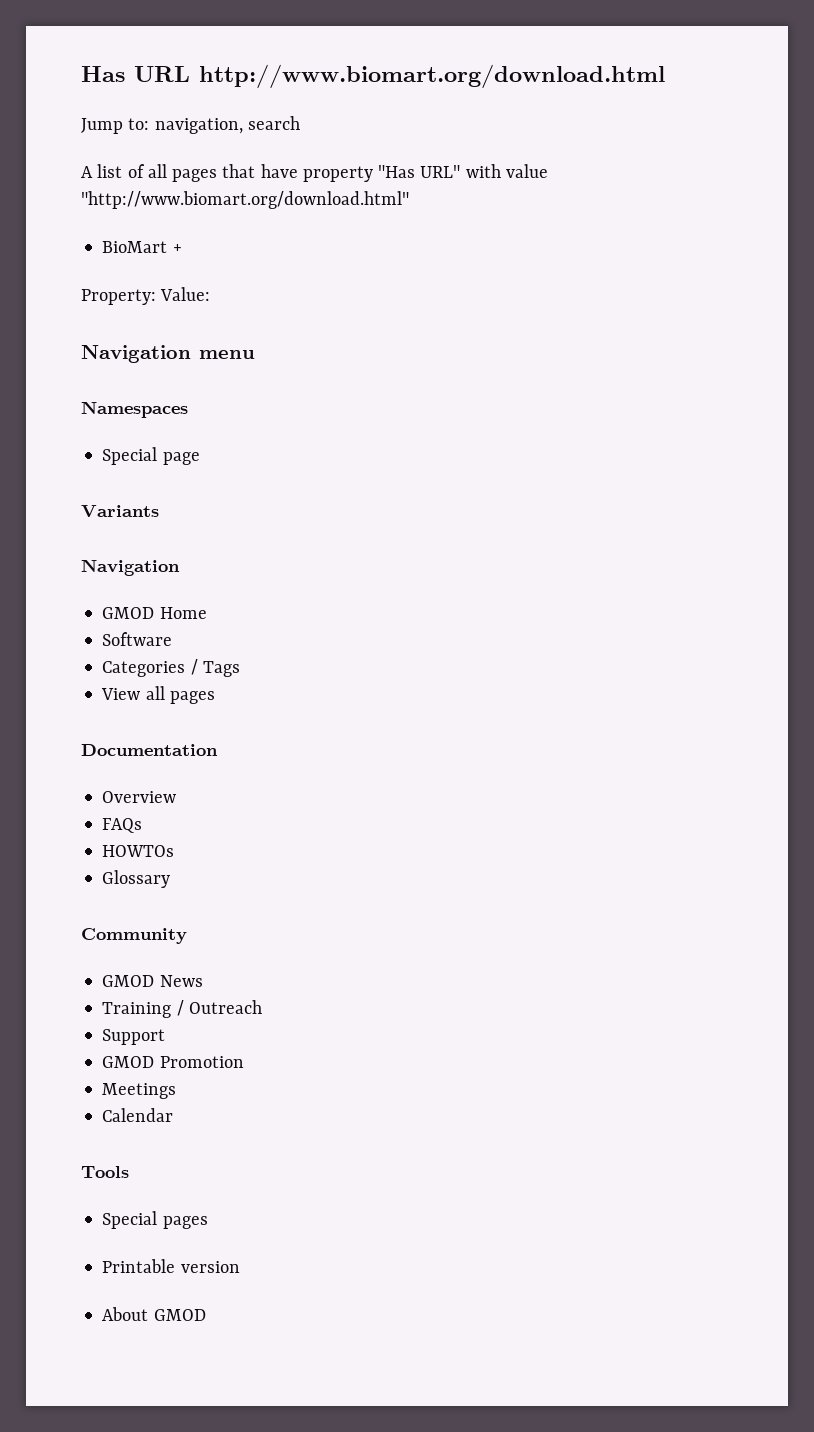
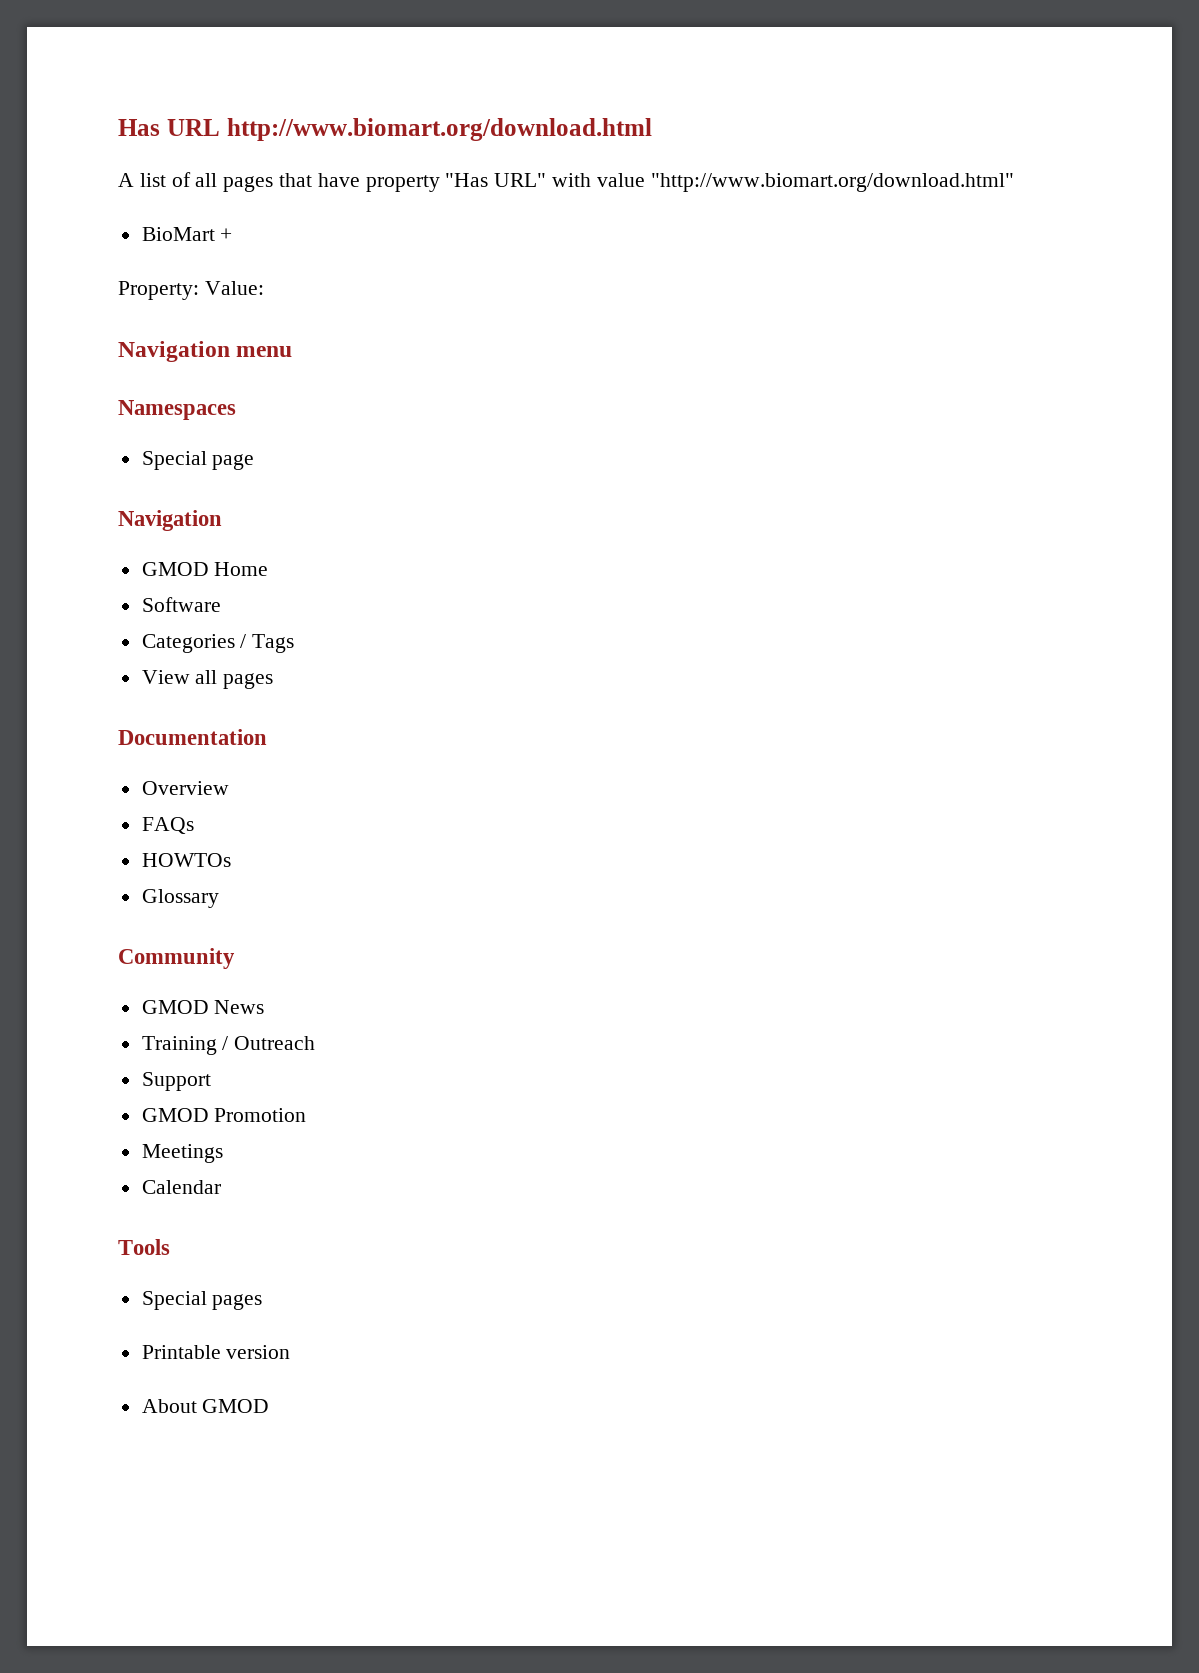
- Jump to: navigation, search
- Variants

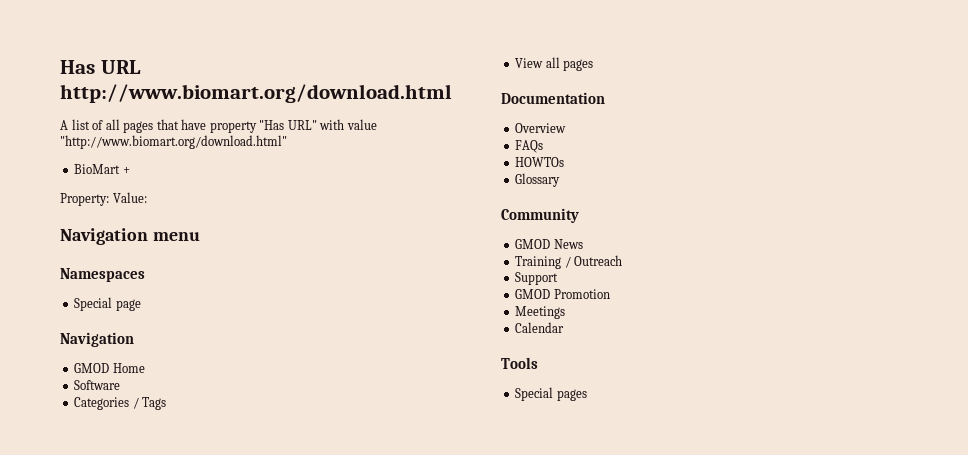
- Printable version
- About GMOD

